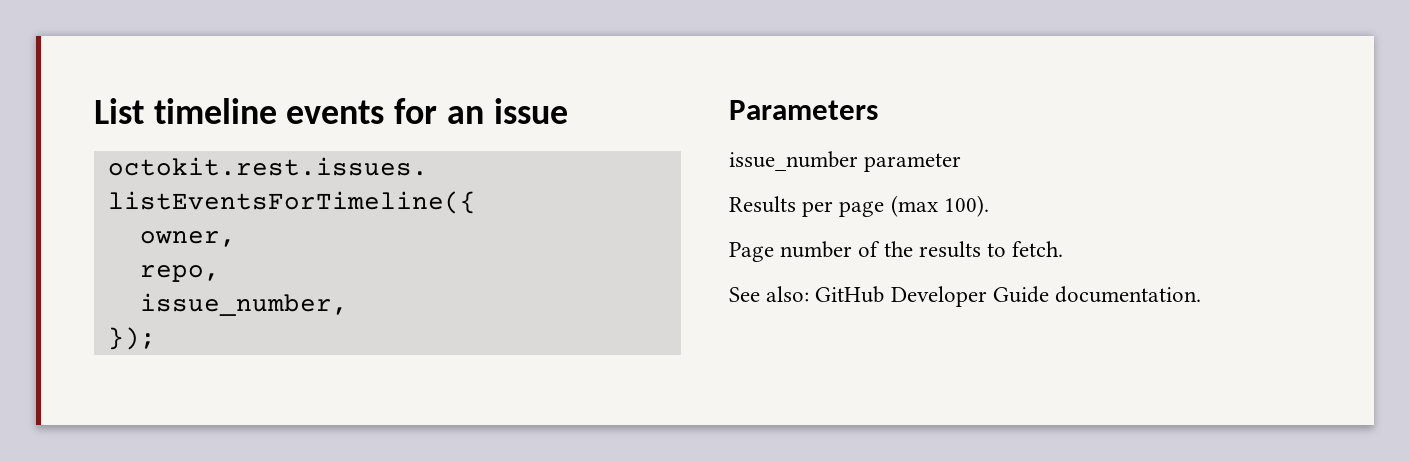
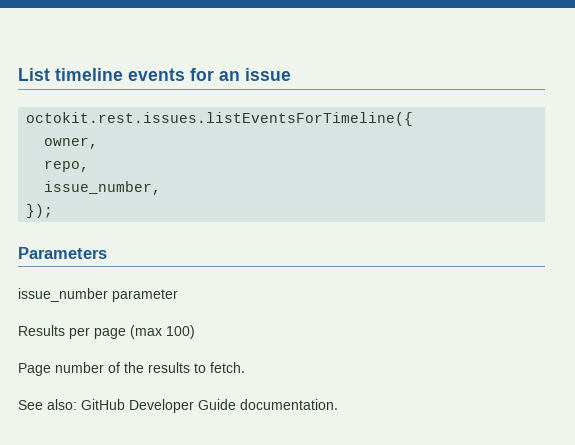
- Results per page (max 100).
+ Results per page (max 100)

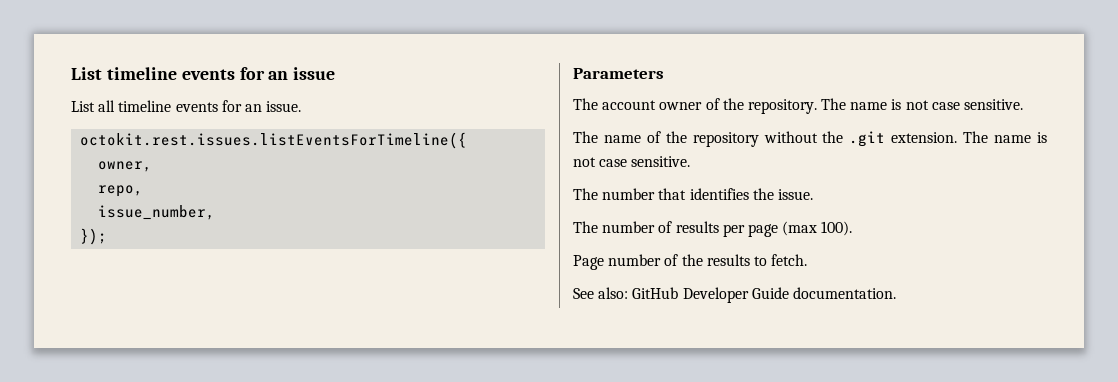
+ List all timeline events for an issue.
- issue_number parameter
- Results per page (max 100)
+ The account owner of the repository. The name is not case sensitive.
+ The name of the repository without the .git extension. The name is not case sensitive.
+ The number that identifies the issue.
+ The number of results per page (max 100).

